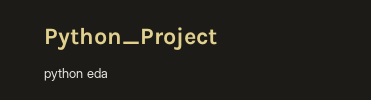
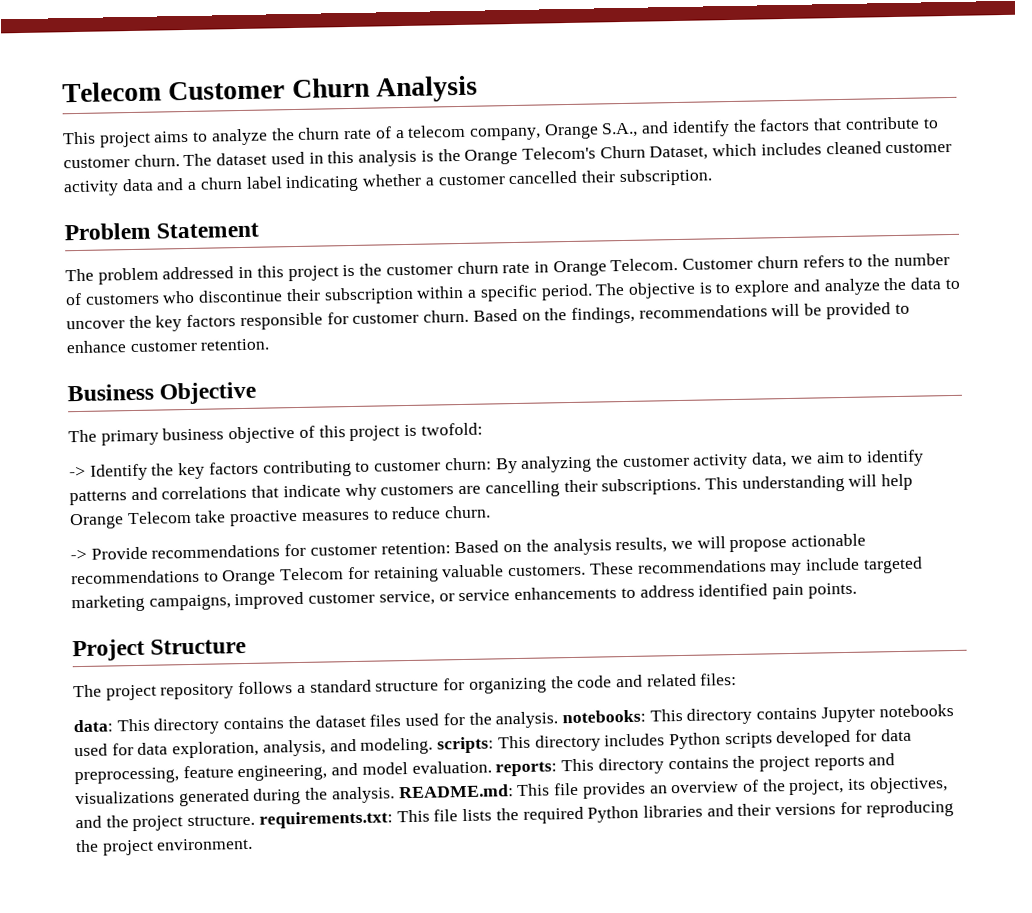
- Python_Project
- python eda
+ Telecom Customer Churn Analysis
+ This project aims to analyze the churn rate of a telecom company, Orange S.A., and identify the factors that contribute to customer churn. The dataset used in this analysis is the Orange Telecom's Churn Dataset, which includes cleaned customer activity data and a churn label indicating whether a customer cancelled their subscription.
+ Problem Statement
+ The problem addressed in this project is the customer churn rate in Orange Telecom. Customer churn refers to the number of customers who discontinue their subscription within a specific period. The objective is to explore and analyze the data to uncover the key factors responsible for customer churn. Based on the findings, recommendations will be provided to enhance customer retention.
+ Business Objective
+ The primary business objective of this project is twofold:
+ -> Identify the key factors contributing to customer churn: By analyzing the customer activity data, we aim to identify patterns and correlations that indicate why customers are cancelling their subscriptions. This understanding will help Orange Telecom take proactive measures to reduce churn.
+ -> Provide recommendations for customer retention: Based on the analysis results, we will propose actionable recommendations to Orange Telecom for retaining valuable customers. These recommendations may include targeted marketing campaigns, improved customer service, or service enhancements to address identified pain points.
+ Project Structure
+ The project repository follows a standard structure for organizing the code and related files:
+ data: This directory contains the dataset files used for the analysis. notebooks: This directory contains Jupyter notebooks used for data exploration, analysis, and modeling. scripts: This directory includes Python scripts developed for data preprocessing, feature engineering, and model evaluation. reports: This directory contains the project reports and visualizations generated during the analysis. README.md: This file provides an overview of the project, its objectives, and the project structure. requirements.txt: This file lists the required Python libraries and their versions for reproducing the project environment.

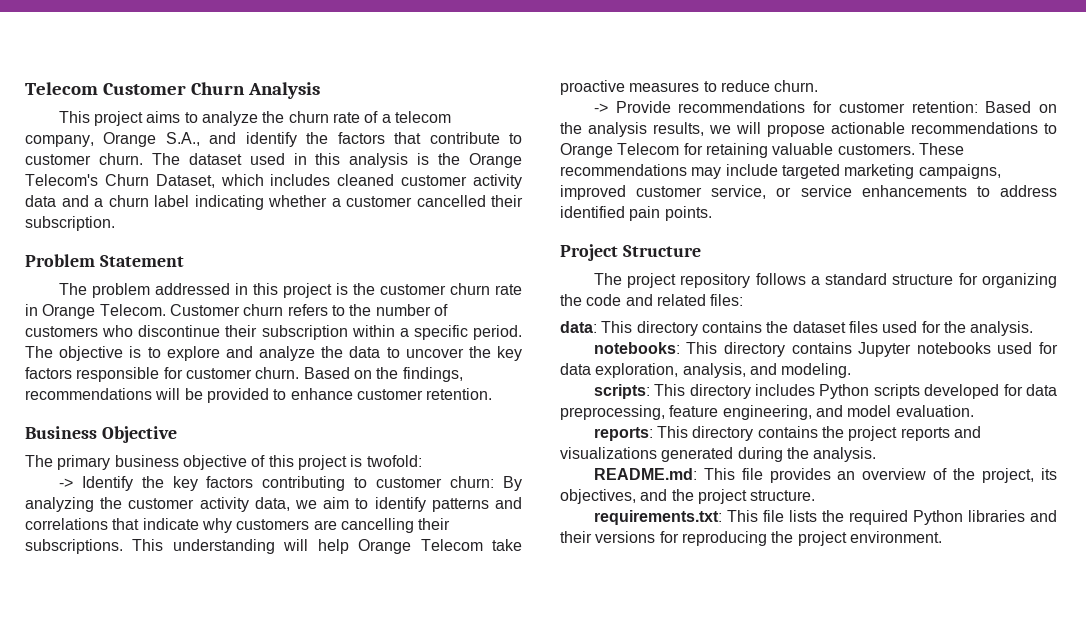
- This directory contains the dataset files used for the analysis. notebooks:
+ This directory contains the dataset files used for the analysis.
+ notebooks:
- This directory contains Jupyter notebooks used for data exploration, analysis, and modeling. scripts:
+ This directory contains Jupyter notebooks used for data exploration, analysis, and modeling.
+ scripts:
- This directory includes Python scripts developed for data preprocessing, feature engineering, and model evaluation. reports:
+ This directory includes Python scripts developed for data preprocessing, feature engineering, and model evaluation.
+ reports:
- This directory contains the project reports and visualizations generated during the analysis. README.md:
+ This directory contains the project reports and visualizations generated during the analysis.
+ README.md:
- This file provides an overview of the project, its objectives, and the project structure. requirements.txt:
+ This file provides an overview of the project, its objectives, and the project structure.
+ requirements.txt:

